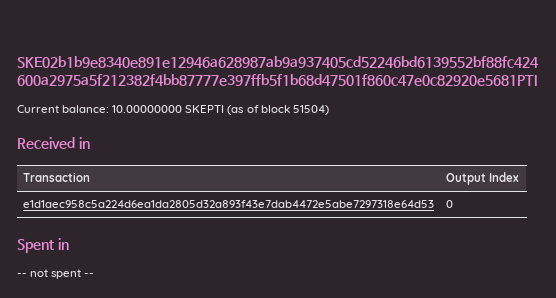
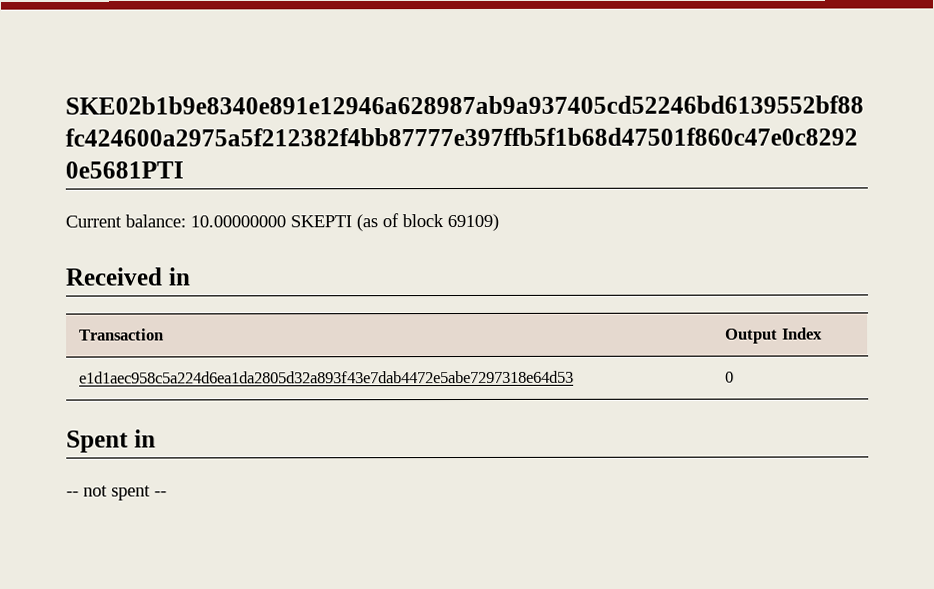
- Current balance: 10.00000000 SKEPTI (as of block 51504)
+ Current balance: 10.00000000 SKEPTI (as of block 69109)

